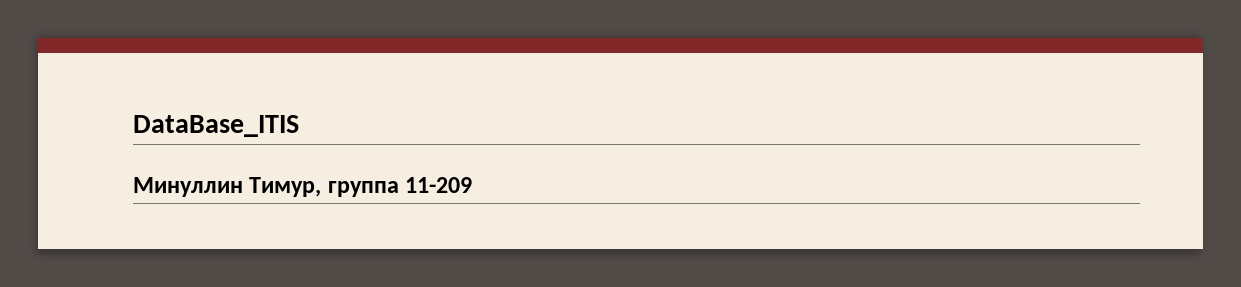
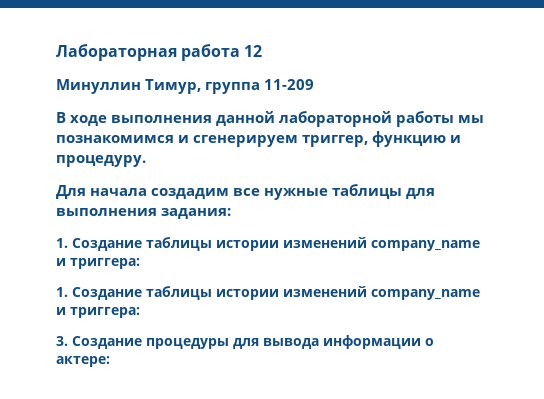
- DataBase_ITIS
+ Лабораторная работа 12
+ В ходе выполнения данной лабораторной работы мы познакомимся и сгенерируем триггер, функцию и процедуру.
+ Для начала создадим все нужные таблицы для выполнения задания:
+ 1. Создание таблицы истории изменений company_name и триггера:
+ 1. Создание таблицы истории изменений company_name и триггера:
+ 3. Создание процедуры для вывода информации о актере:

